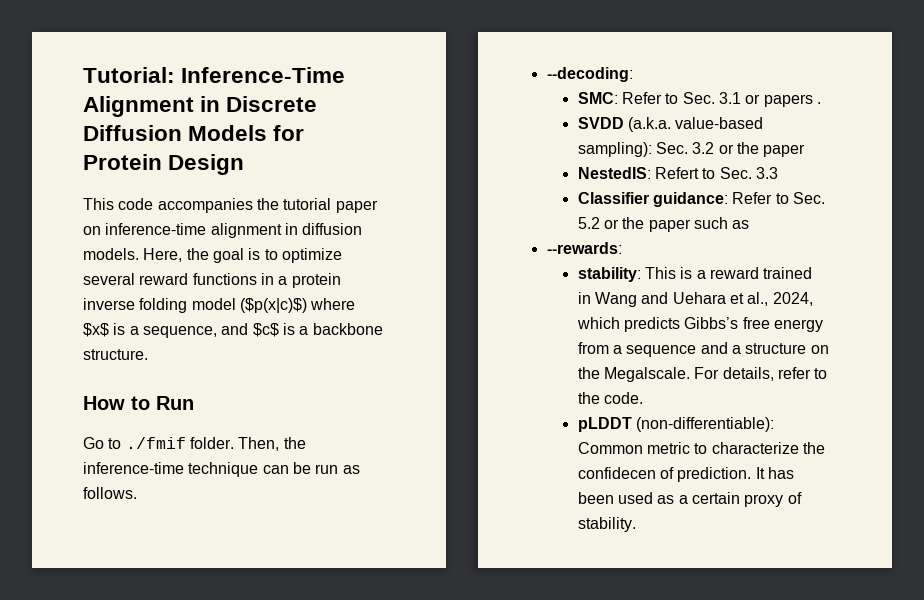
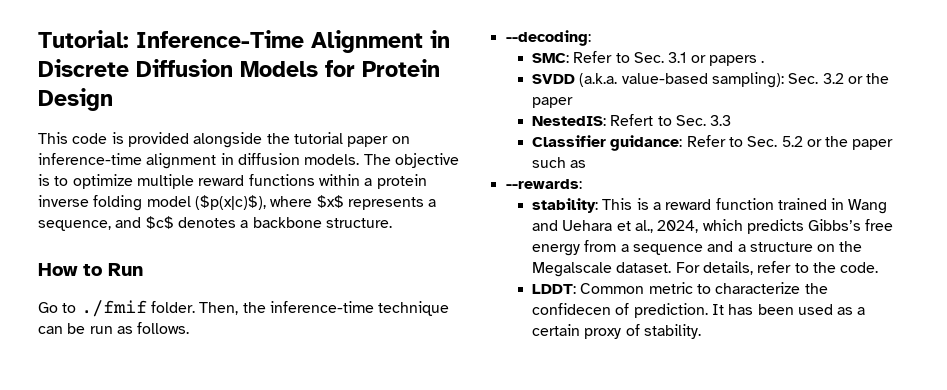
- This code accompanies the tutorial paper on inference-time alignment in diffusion models.
+ This code is provided alongside the tutorial paper on inference-time alignment in diffusion models.
- Here, the goal is to optimize several reward functions in a protein inverse folding model ($p(x|c)$) where $x$ is a sequence, and $c$ is a backbone structure.
+ The objective is to optimize multiple reward functions within a protein inverse folding model ($p(x|c)$), where $x$ represents a sequence, and $c$ denotes a backbone structure.
- stability: This is a reward trained in Wang and Uehara et al., 2024, which predicts Gibbs’s free energy from a sequence and a structure on the Megalscale.
+ stability: This is a reward function trained in Wang and Uehara et al., 2024, which predicts Gibbs’s free energy from a sequence and a structure on the Megalscale dataset.
- pLDDT (non-differentiable): Common metric to characterize the confidecen of prediction.
+ LDDT: Common metric to characterize the confidecen of prediction.

